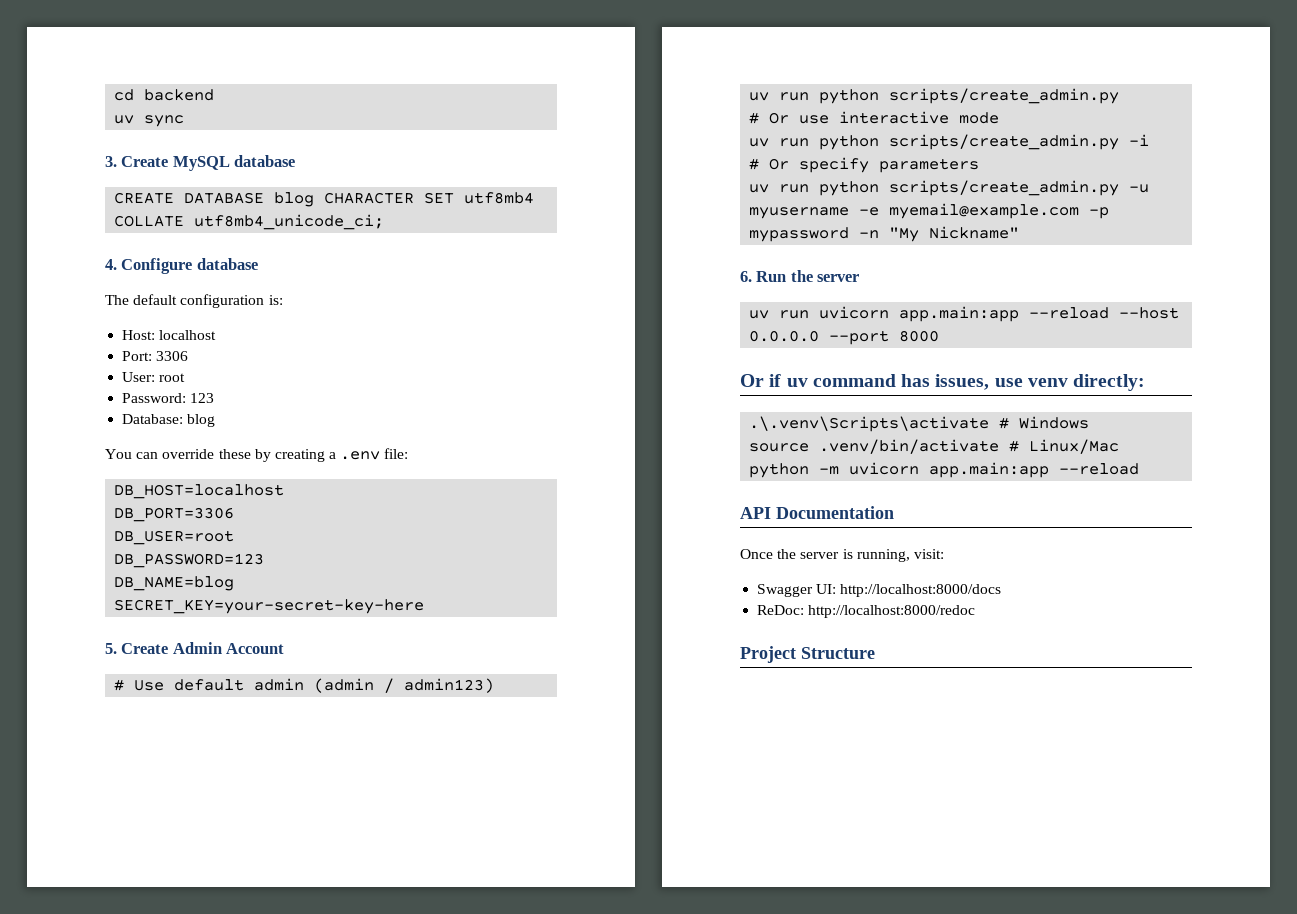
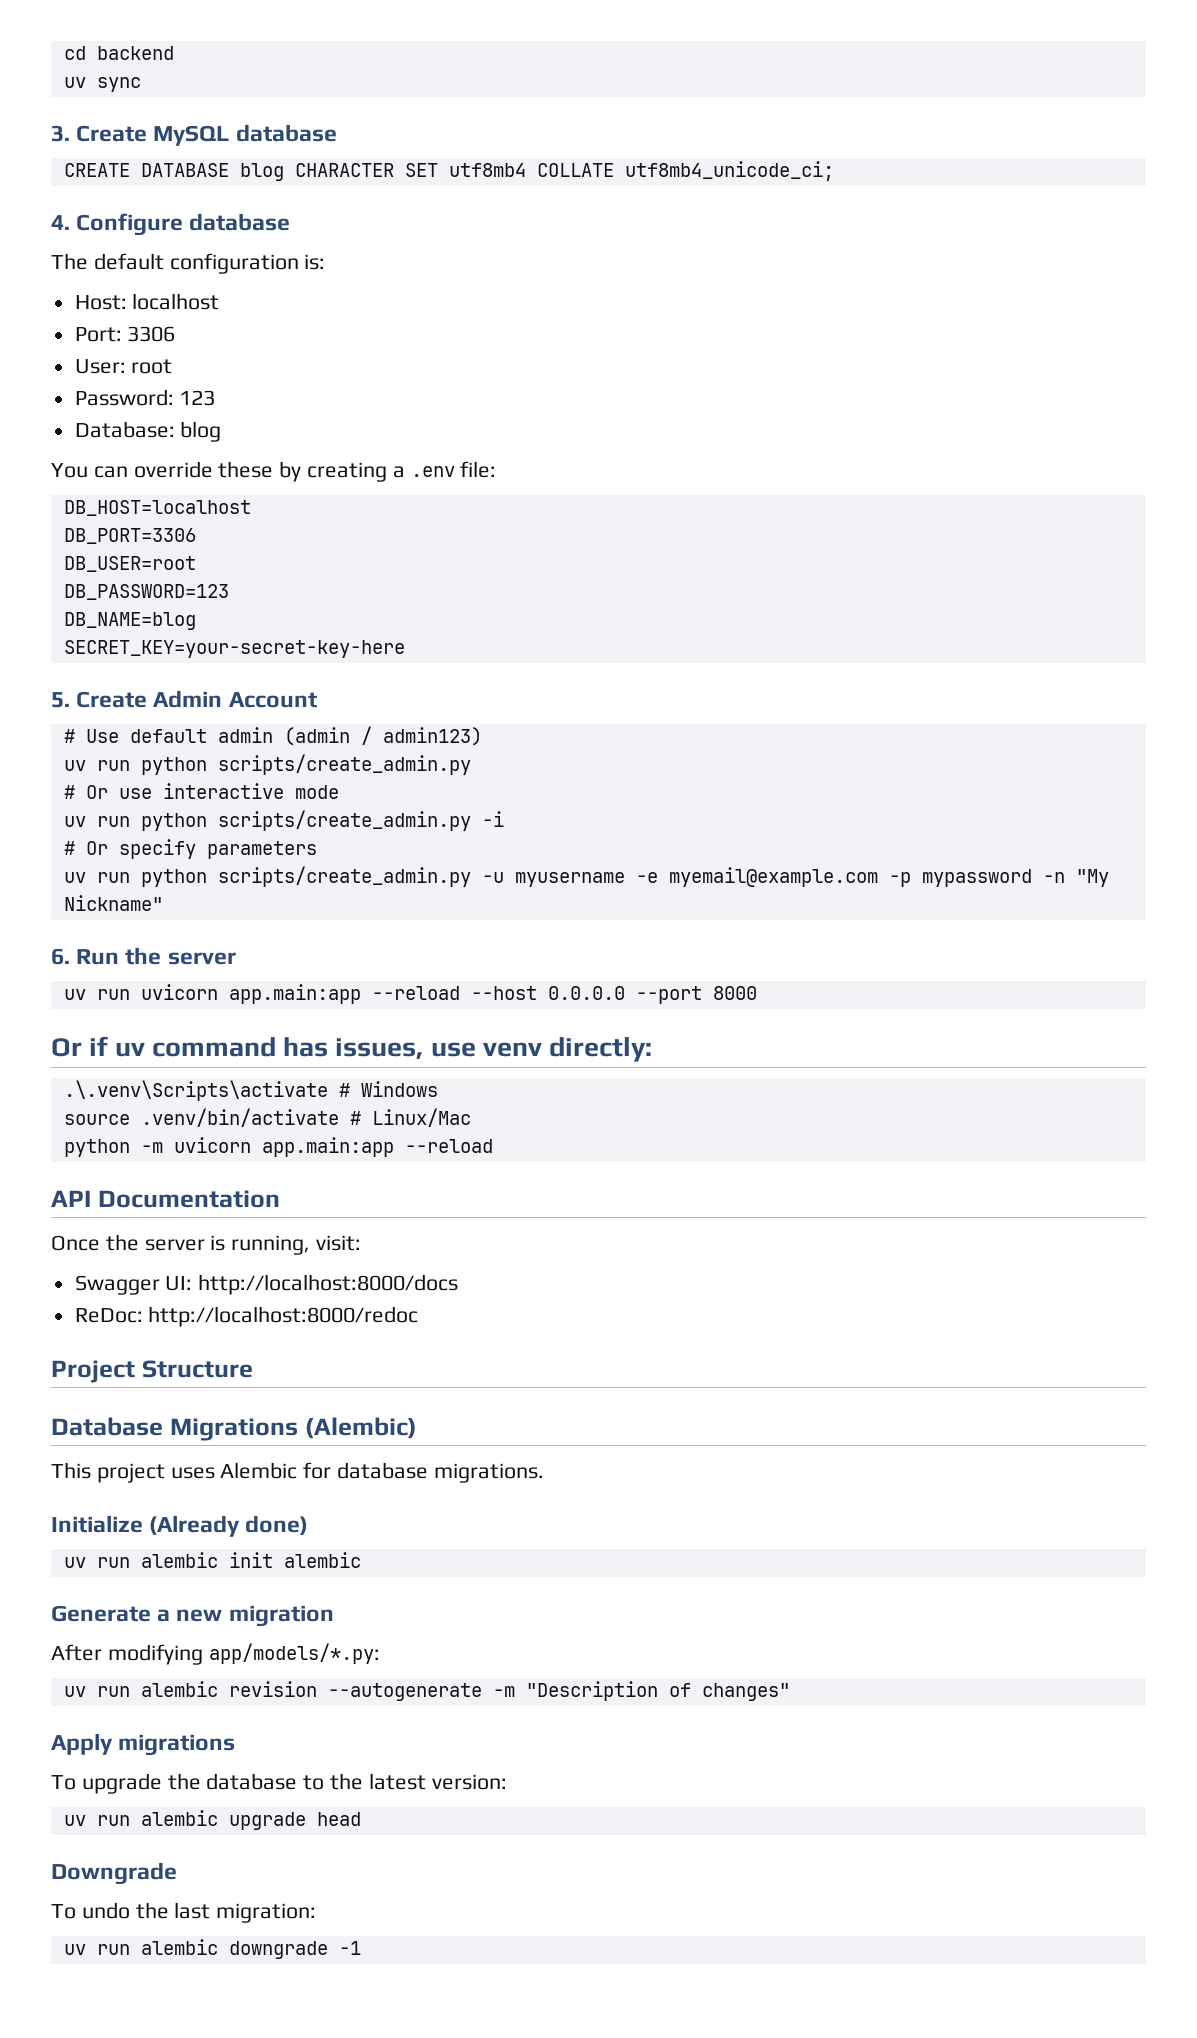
+ Database Migrations (Alembic)
+ This project uses Alembic for database migrations.
+ Initialize (Already done)
+ uv run alembic init alembic
+ Generate a new migration
+ After modifying app/models/*.py:
+ uv run alembic revision --autogenerate -m "Description of changes"
+ Apply migrations
+ To upgrade the database to the latest version:
+ uv run alembic upgrade head
+ Downgrade
+ To undo the last migration:
+ uv run alembic downgrade -1

